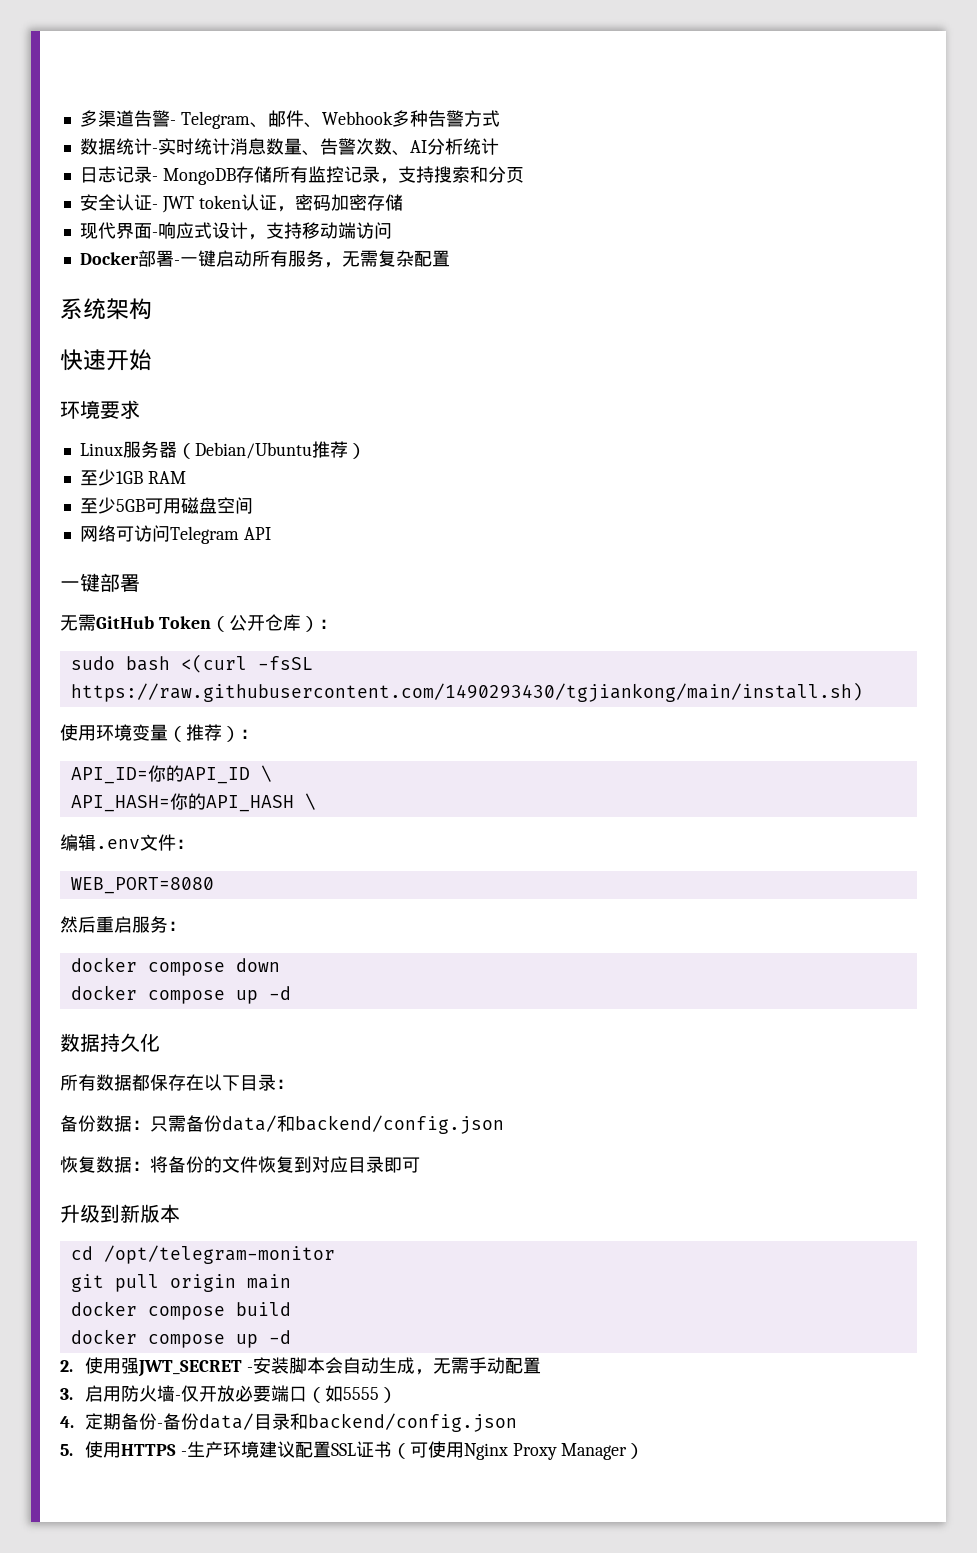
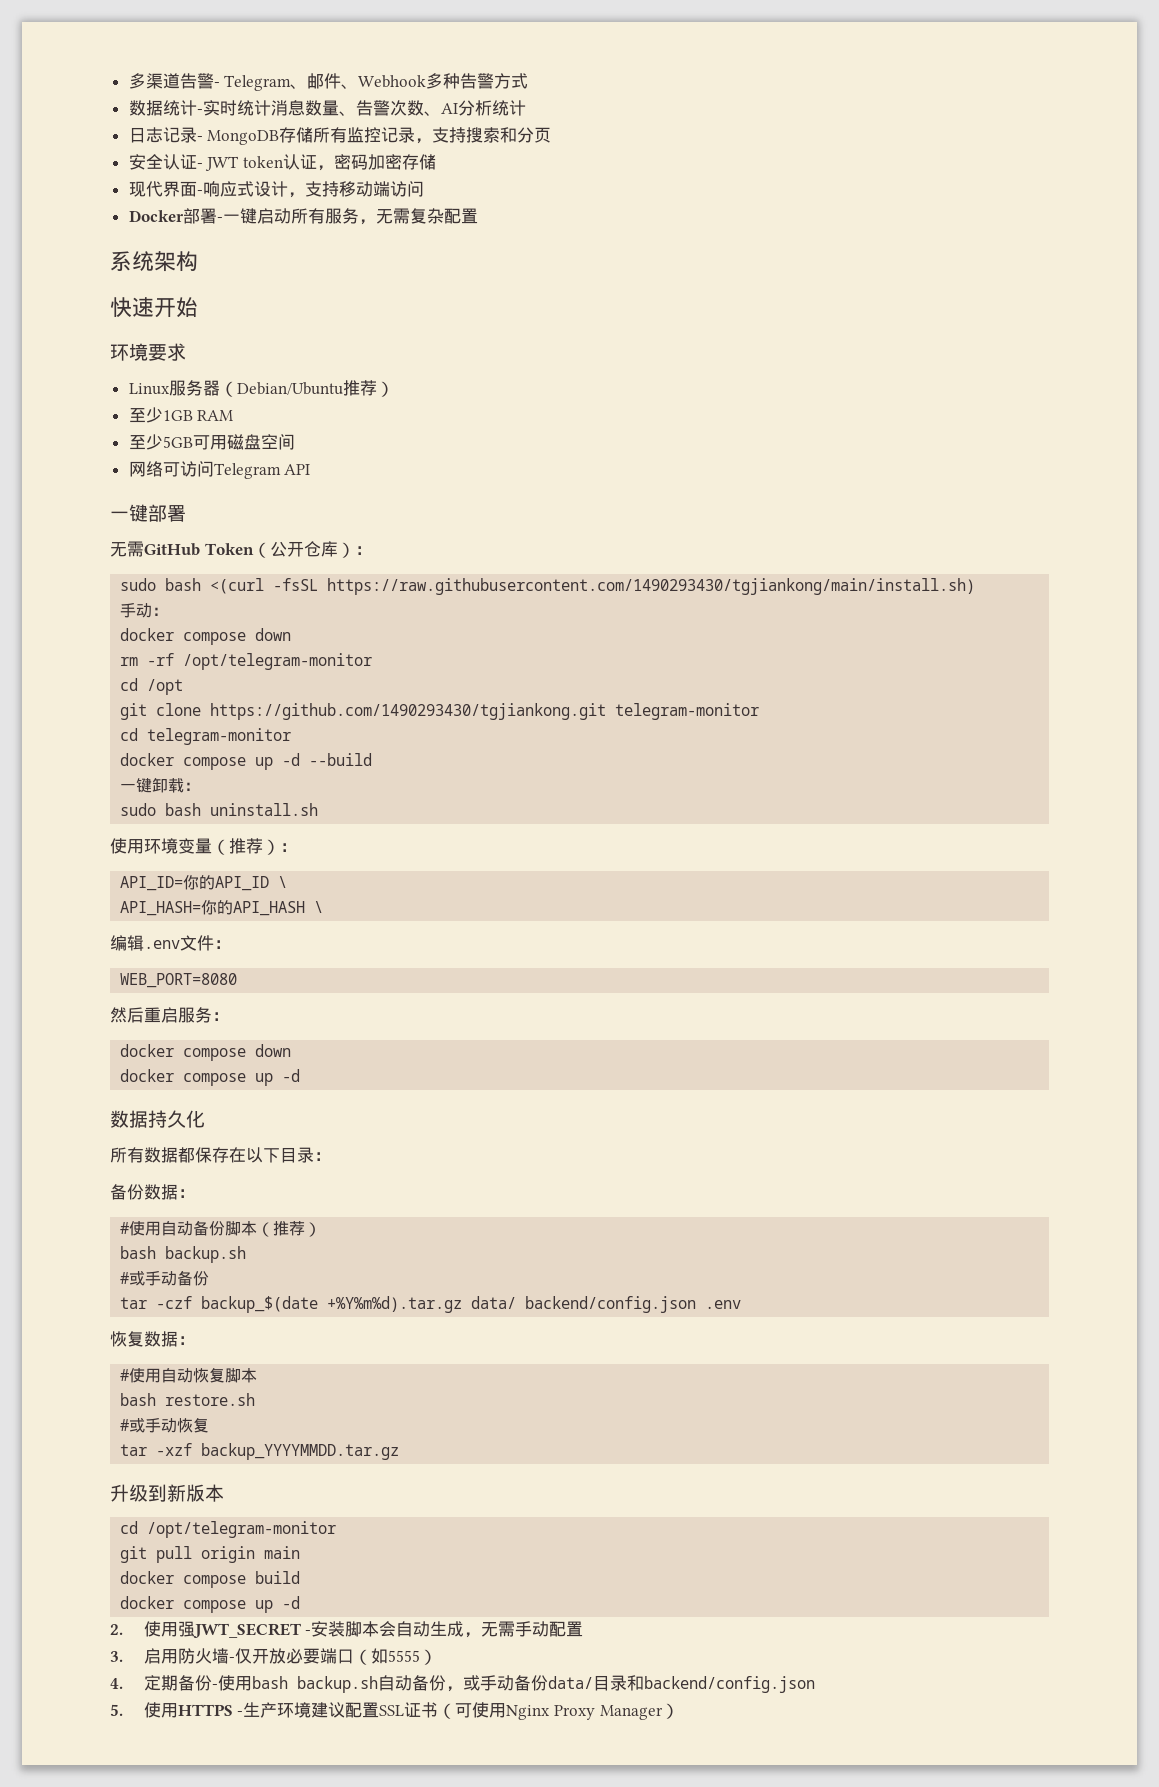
+ 手动：
+ docker compose down
+ rm -rf /opt/telegram-monitor
+ cd /opt
+ git clone https://github.com/1490293430/tgjiankong.git telegram-monitor
+ cd telegram-monitor
+ docker compose up -d --build
+ 一键卸载：
+ sudo bash uninstall.sh
- 备份数据：只需备份data/和backend/config.json
+ 备份数据：
+ #使用自动备份脚本（推荐）
+ bash backup.sh
+ #或手动备份
+ tar -czf backup_$(date +%Y%m%d).tar.gz data/ backend/config.json .env
- 恢复数据：将备份的文件恢复到对应目录即可
+ 恢复数据：
+ #使用自动恢复脚本
+ bash restore.sh
+ #或手动恢复
+ tar -xzf backup_YYYYMMDD.tar.gz
- 4.定期备份-备份data/目录和backend/config.json
+ 4.定期备份-使用bash backup.sh自动备份，或手动备份data/目录和backend/config.json

